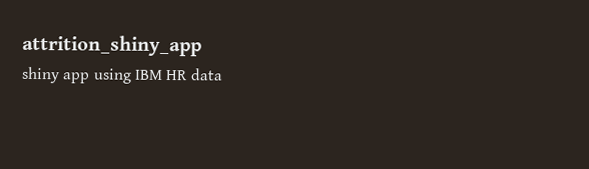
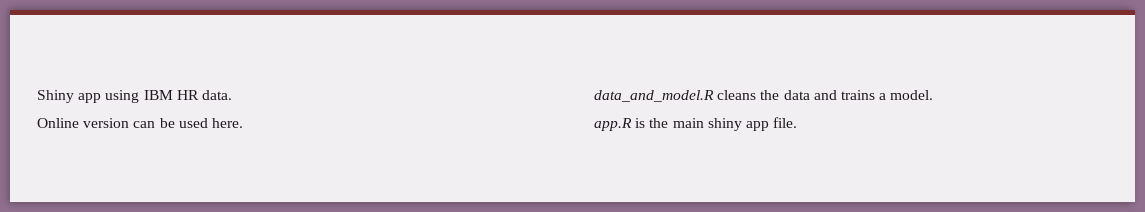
- attrition_shiny_app
- shiny app using IBM HR data
+ Shiny app using IBM HR data.
+ Online version can be used here.
+ data_and_model.R cleans the data and trains a model.
+ app.R is the main shiny app file.

